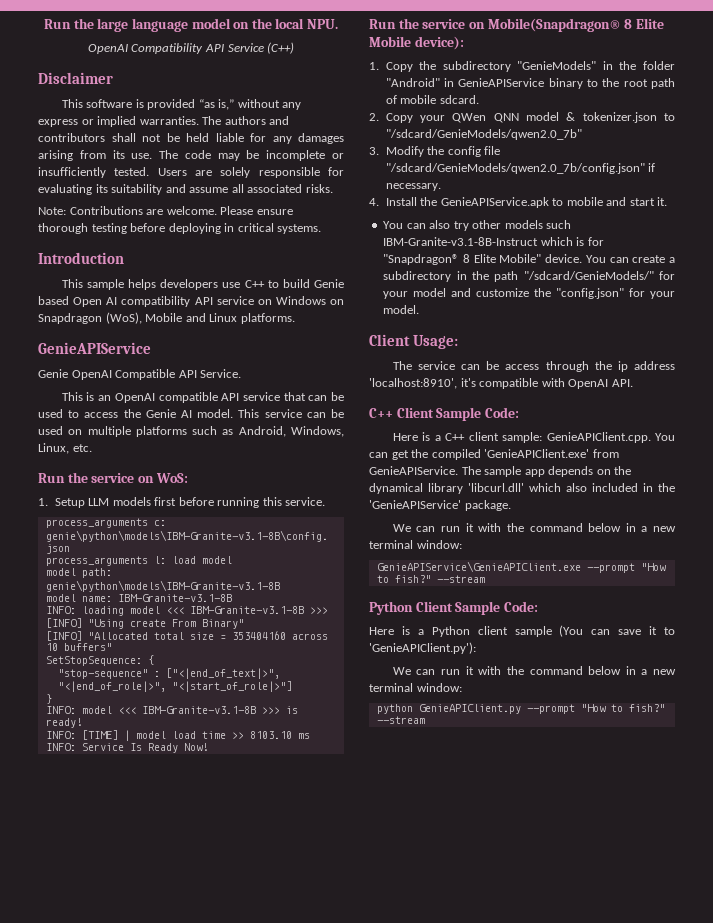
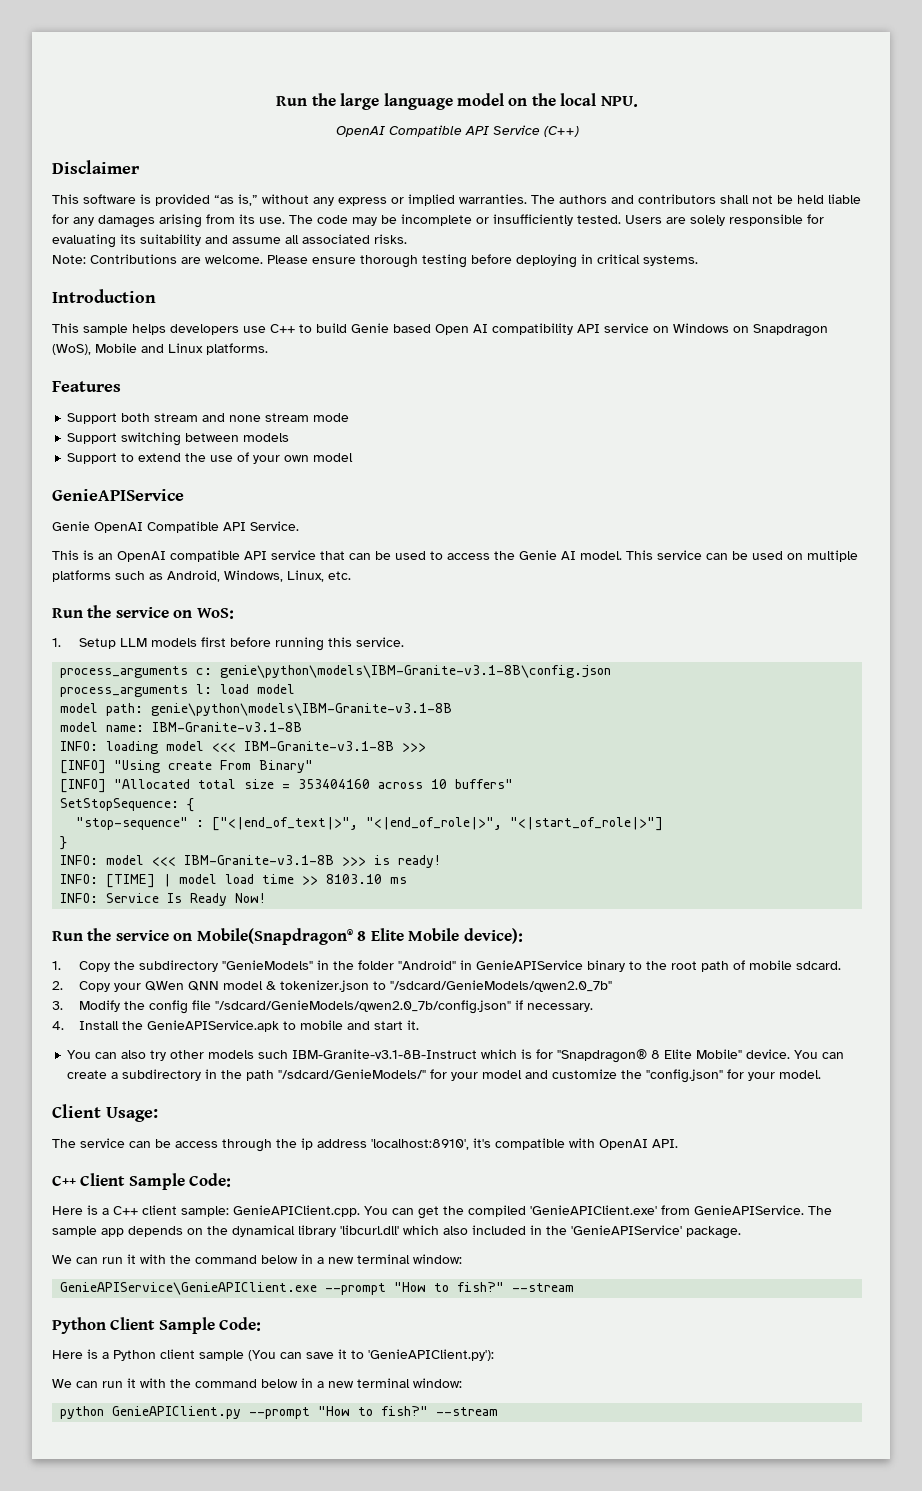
- OpenAI Compatibility API Service (C++)
+ OpenAI Compatible API Service (C++)
+ Features
+ Support both stream and none stream mode
+ Support switching between models
+ Support to extend the use of your own model

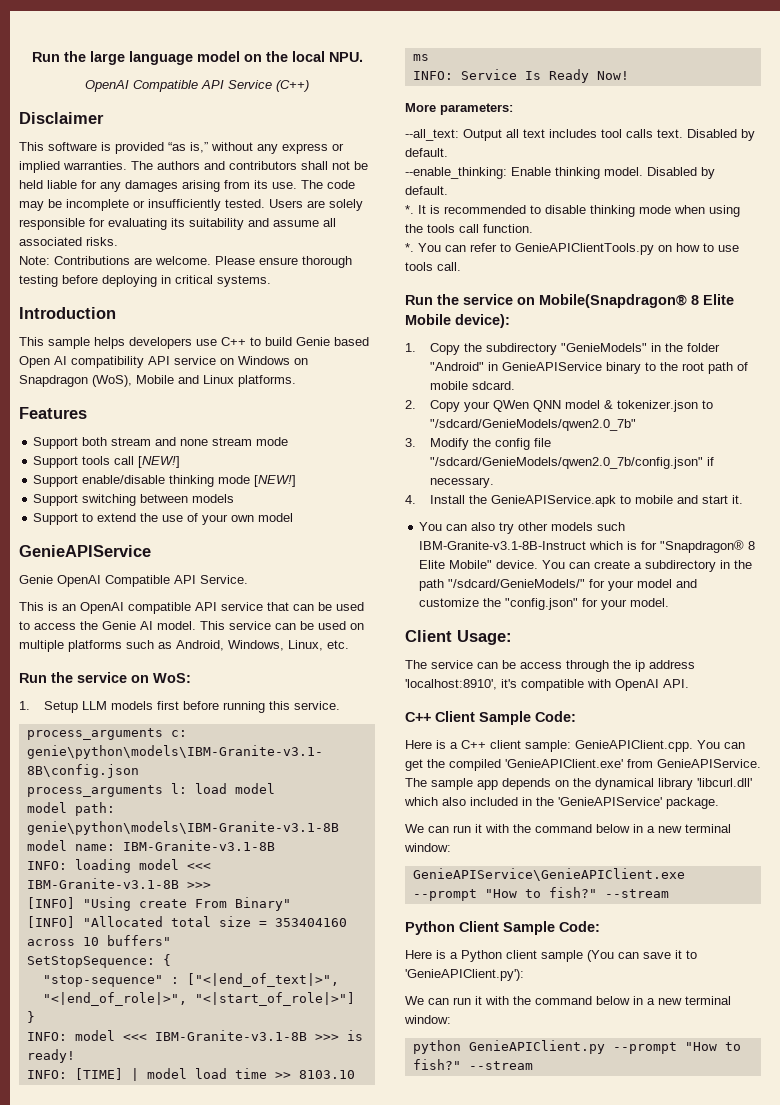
+ Support tools call [NEW!]
+ Support enable/disable thinking mode [NEW!]
+ More parameters:
+ --all_text: Output all text includes tool calls text. Disabled by default.
+ --enable_thinking: Enable thinking model. Disabled by default.
+ *. It is recommended to disable thinking mode when using the tools call function.
+ *. You can refer to GenieAPIClientTools.py on how to use tools call.

